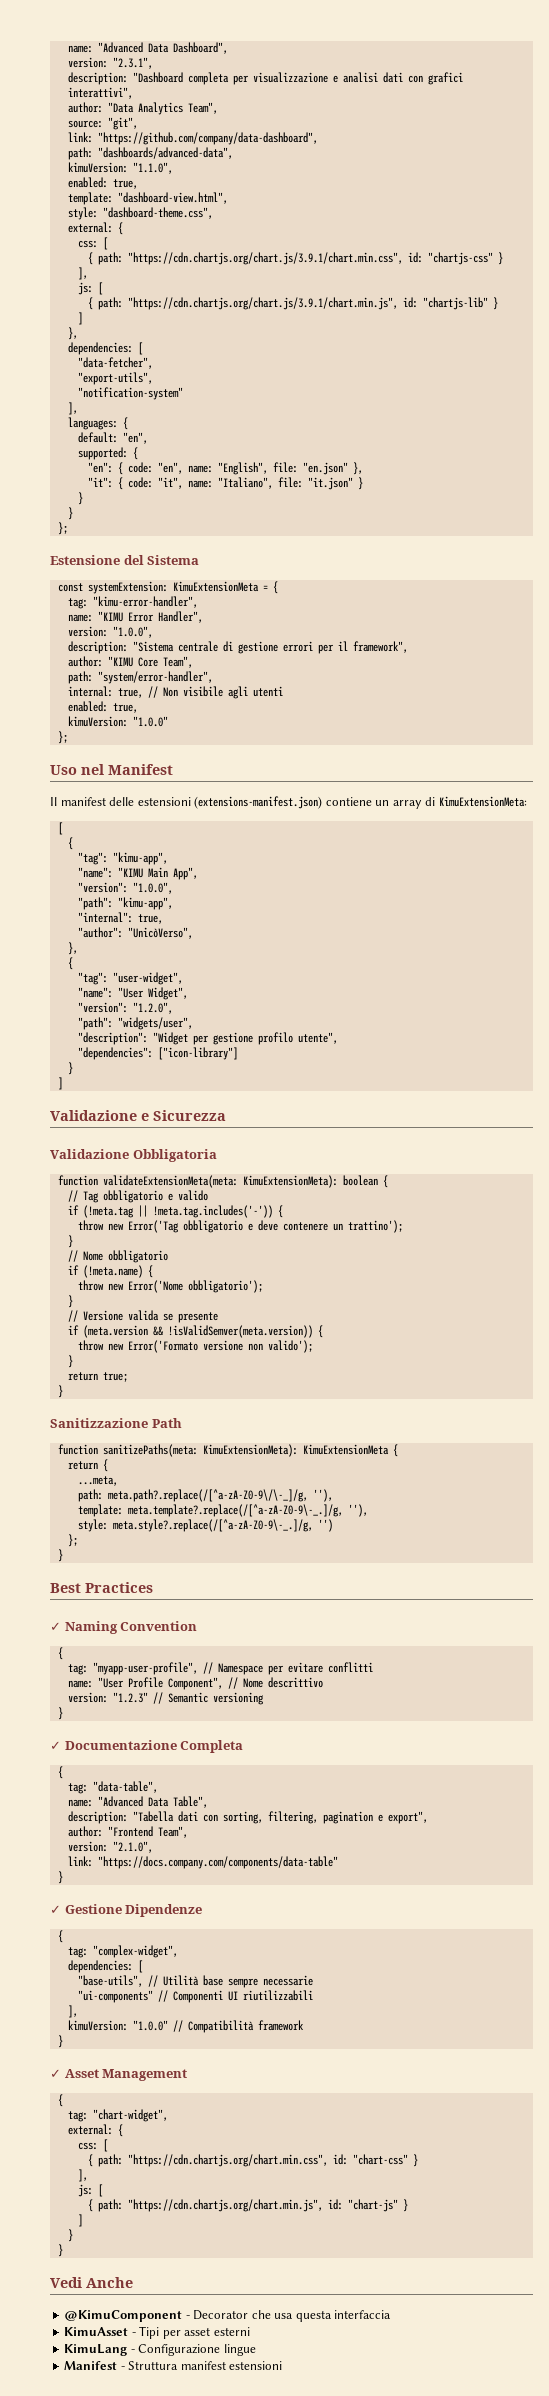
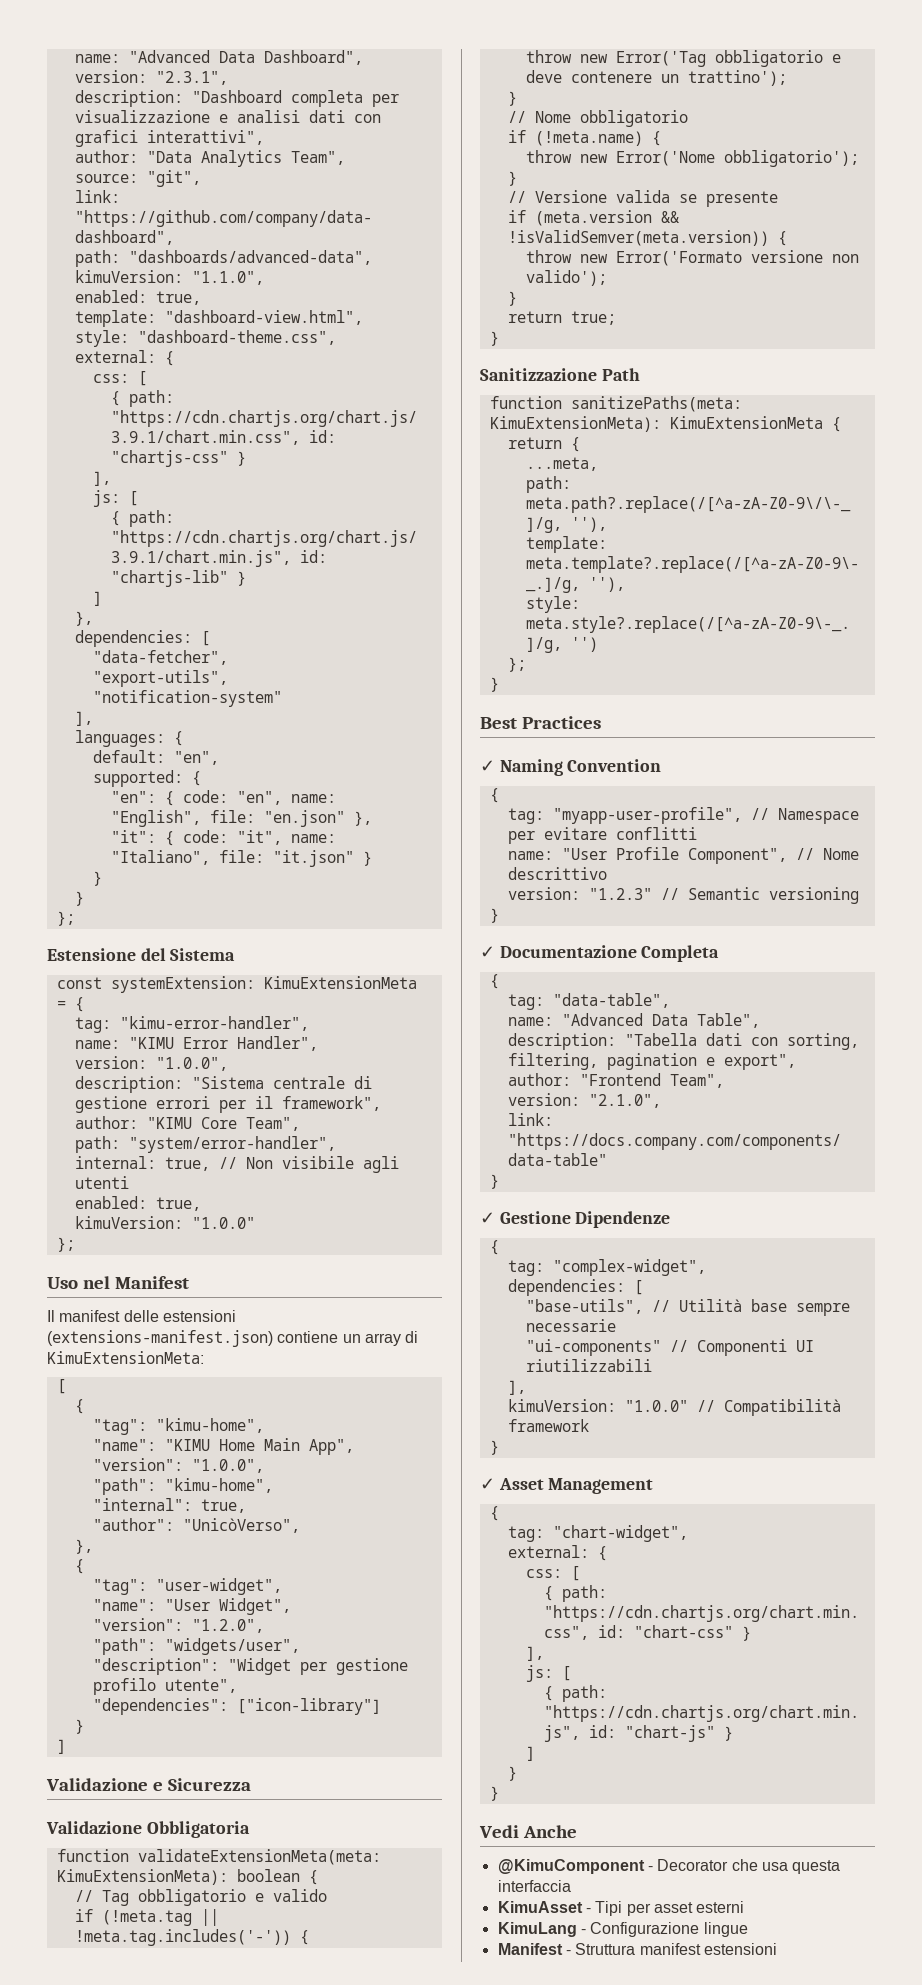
- "tag": "kimu-app",
+ "tag": "kimu-home",
- "name": "KIMU Main App",
+ "name": "KIMU Home Main App",
- "path": "kimu-app",
+ "path": "kimu-home",

